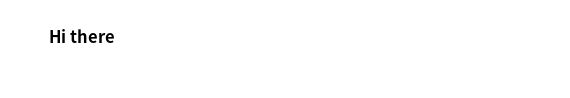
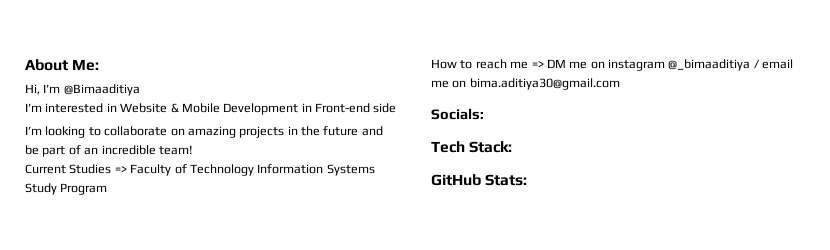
- Hi there
+ About Me:
+ Hi, I’m @Bimaaditiya
+ I’m interested in Website & Mobile Development in Front-end side
+ I’m looking to collaborate on amazing projects in the future and be part of an incredible team!
+ Current Studies => Faculty of Technology Information Systems Study Program
+ How to reach me => DM me on instagram @_bimaaditiya / email me on bima.aditiya30@gmail.com
+ Socials:
+ Tech Stack:
+ GitHub Stats:

